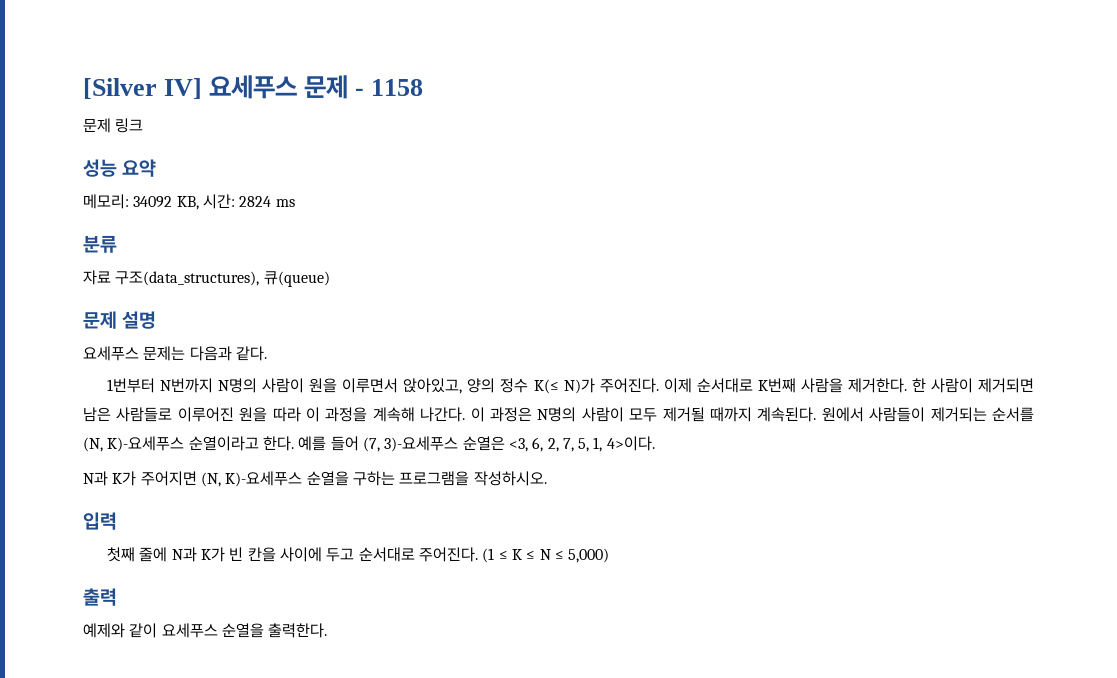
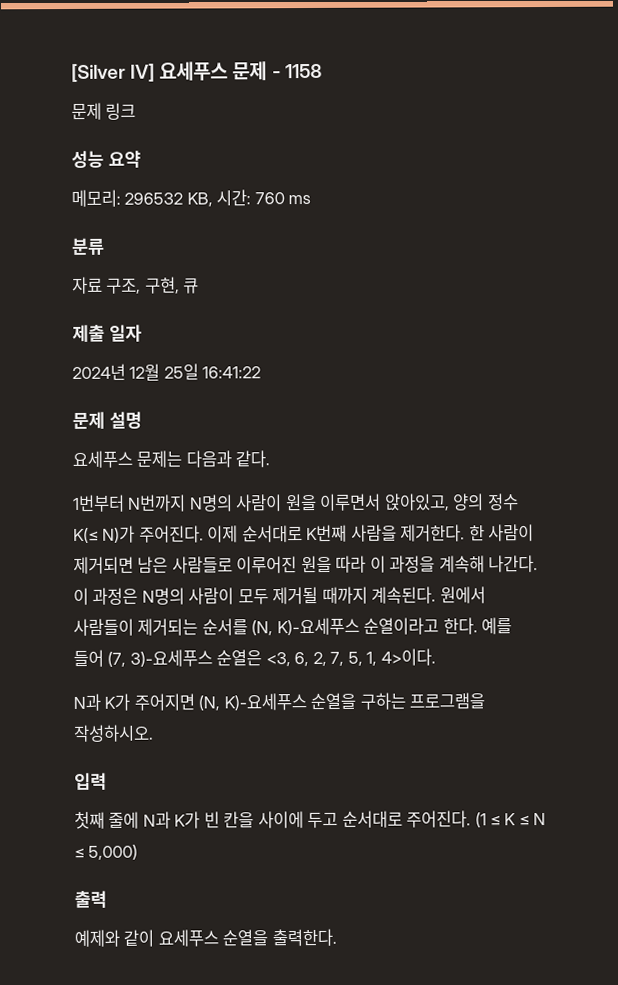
- 메모리: 34092 KB, 시간: 2824 ms
+ 메모리: 296532 KB, 시간: 760 ms
- 자료 구조(data_structures), 큐(queue)
+ 자료 구조, 구현, 큐
+ 제출 일자
+ 2024년 12월 25일 16:41:22

